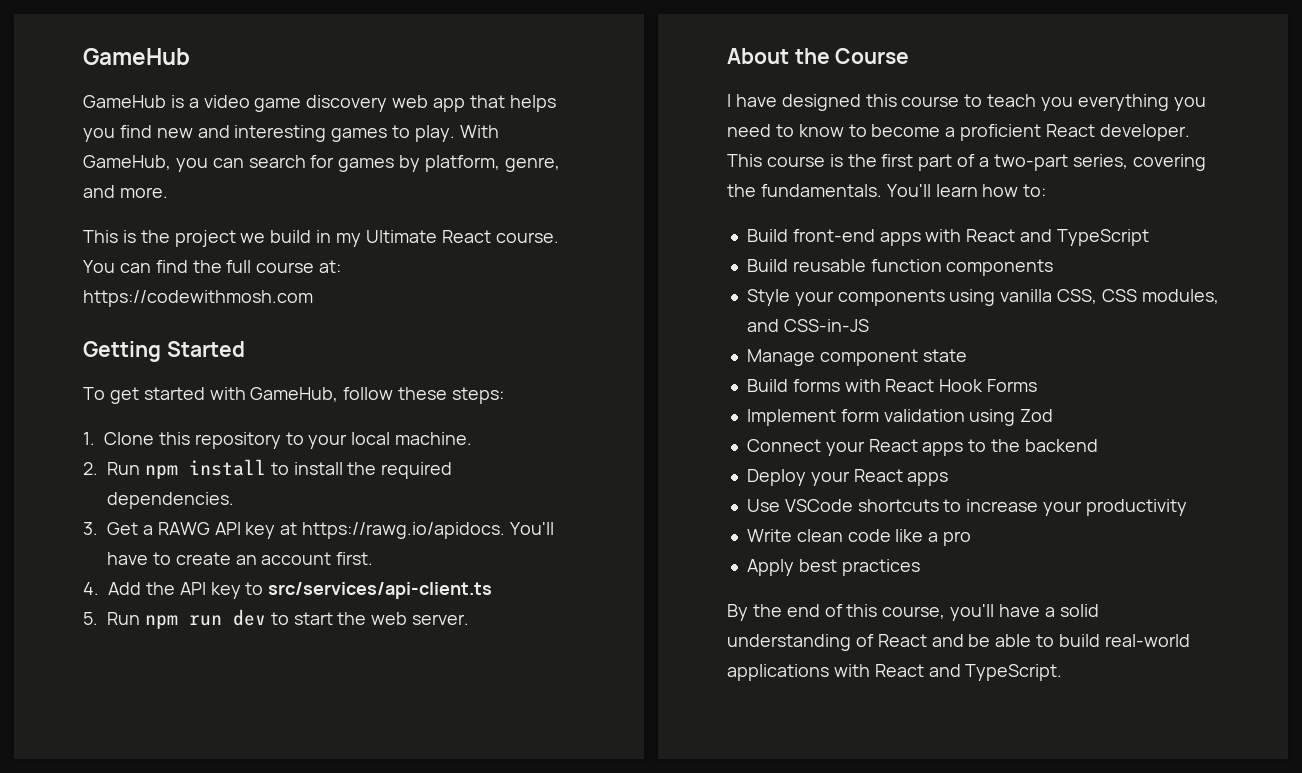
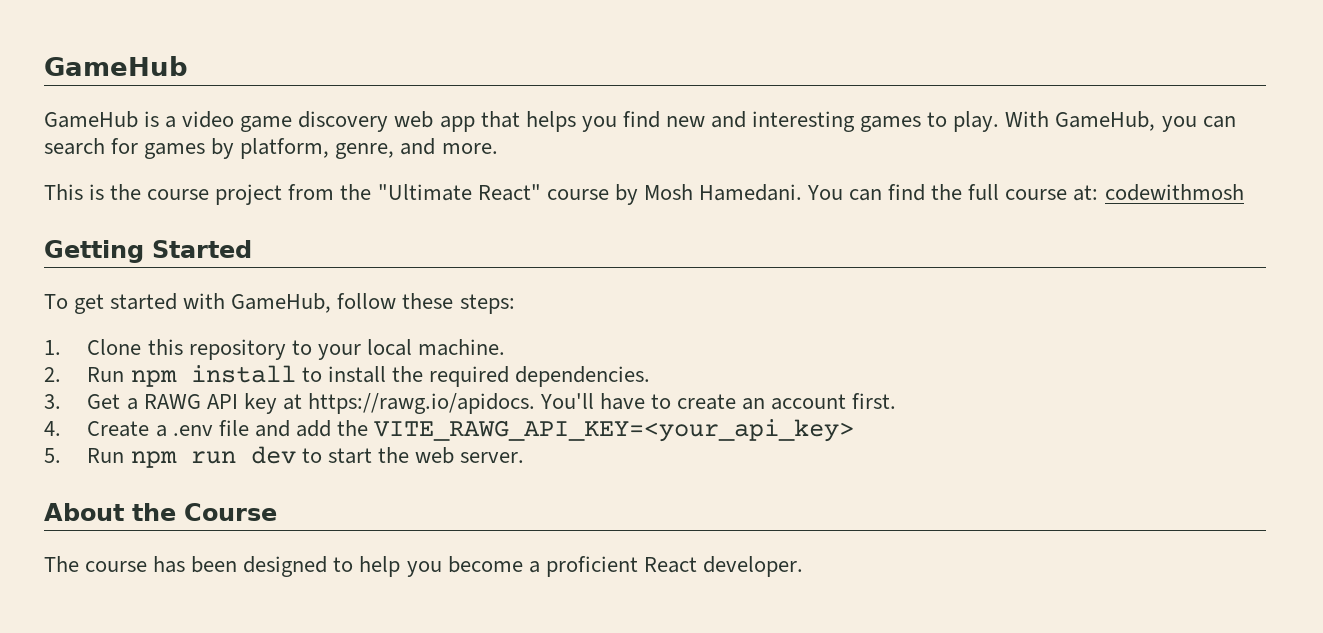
- This is the project we build in my Ultimate React course.
+ This is the course project from the "Ultimate React" course by Mosh Hamedani.
- You can find the full course at: https://codewithmosh.com
+ You can find the full course at: codewithmosh
- 4. Add the API key to src/services/api-client.ts
+ 4. Create a .env file and add the VITE_RAWG_API_KEY=<your_api_key>
- I have designed this course to teach you everything you need to know to become a proficient React developer. This course is the first part of a two-part series, covering the fundamentals. You'll learn how to:
- Build front-end apps with React and TypeScript
- Build reusable function components
- Style your components using vanilla CSS, CSS modules, and CSS-in-JS
- Manage component state
- Build forms with React Hook Forms
- Implement form validation using Zod
- Connect your React apps to the backend
- Deploy your React apps
- Use VSCode shortcuts to increase your productivity
- Write clean code like a pro
- Apply best practices
- By the end of this course, you'll have a solid understanding of React and be able to build real-world applications with React and TypeScript.
+ The course has been designed to help you become a proficient React developer.

